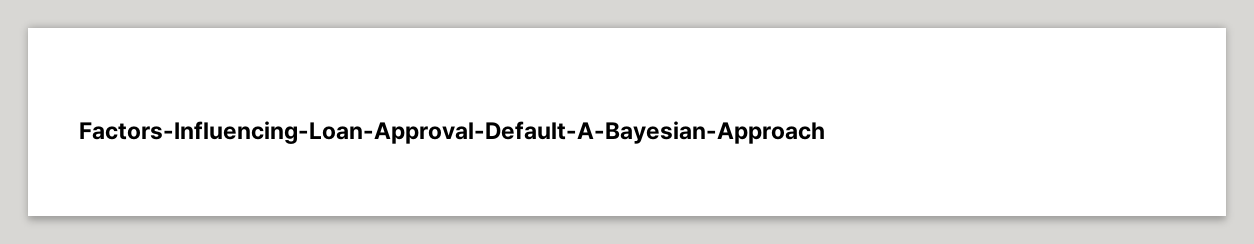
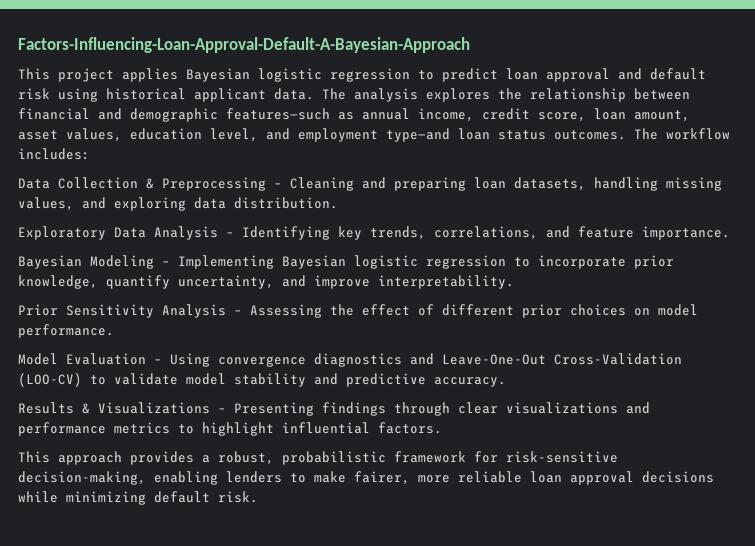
+ This project applies Bayesian logistic regression to predict loan approval and default risk using historical applicant data. The analysis explores the relationship between financial and demographic features—such as annual income, credit score, loan amount, asset values, education level, and employment type—and loan status outcomes. The workflow includes:
+ Data Collection & Preprocessing – Cleaning and preparing loan datasets, handling missing values, and exploring data distribution.
+ Exploratory Data Analysis – Identifying key trends, correlations, and feature importance.
+ Bayesian Modeling – Implementing Bayesian logistic regression to incorporate prior knowledge, quantify uncertainty, and improve interpretability.
+ Prior Sensitivity Analysis – Assessing the effect of different prior choices on model performance.
+ Model Evaluation – Using convergence diagnostics and Leave-One-Out Cross-Validation (LOO-CV) to validate model stability and predictive accuracy.
+ Results & Visualizations – Presenting findings through clear visualizations and performance metrics to highlight influential factors.
+ This approach provides a robust, probabilistic framework for risk-sensitive decision-making, enabling lenders to make fairer, more reliable loan approval decisions while minimizing default risk.

